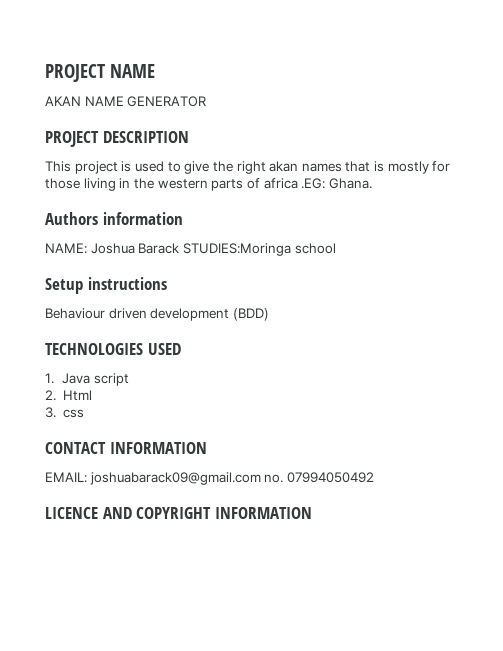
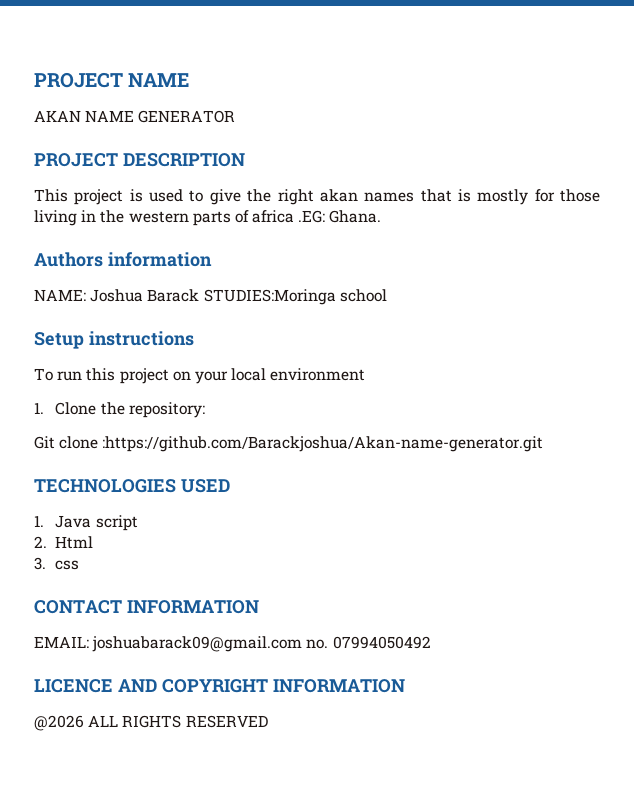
- Behaviour driven development (BDD)
+ To run this project on your local environment
+ 1. Clone the repository:
+ Git clone :https://github.com/Barackjoshua/Akan-name-generator.git
+ @2026 ALL RIGHTS RESERVED

